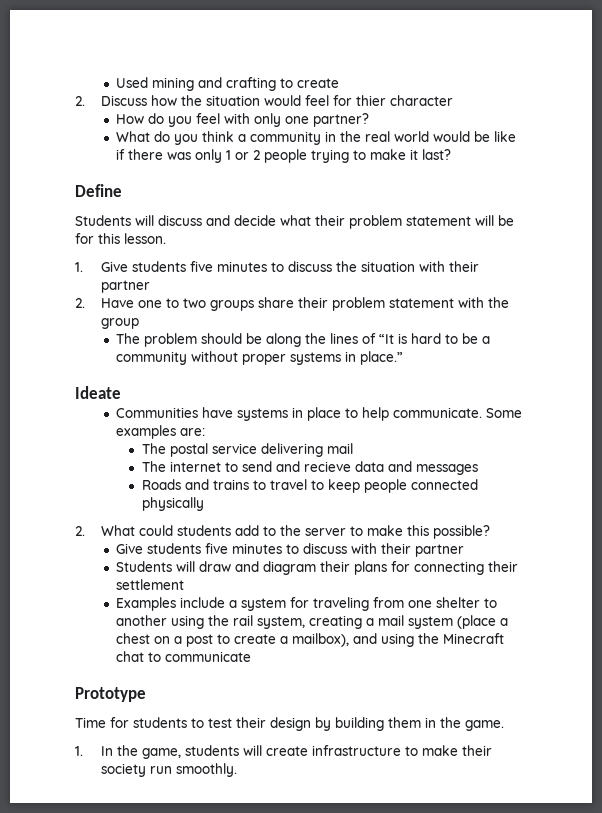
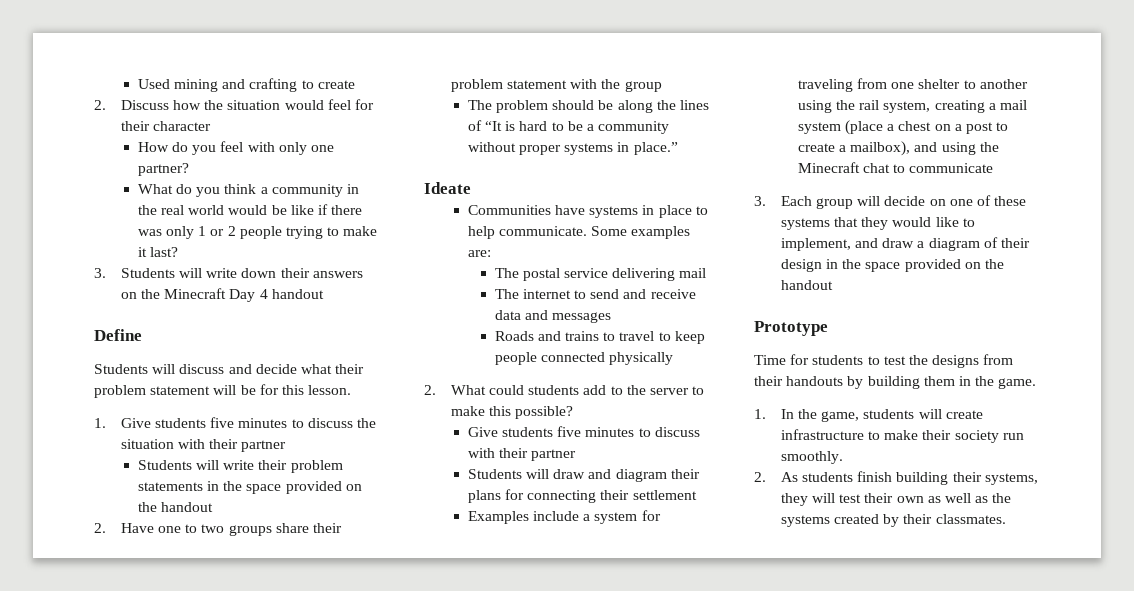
- 2. Discuss how the situation would feel for thier character
+ 2. Discuss how the situation would feel for their character
+ 3. Students will write down their answers on the Minecraft Day 4 handout
+ Students will write their problem statements in the space provided on the handout
- The internet to send and recieve data and messages
+ The internet to send and receive data and messages
+ 3. Each group will decide on one of these systems that they would like to implement, and draw a diagram of their design in the space provided on the handout
- Time for students to test their design by building them in the game.
+ Time for students to test the designs from their handouts by building them in the game.
+ 2. As students finish building their systems, they will test their own as well as the systems created by their classmates.

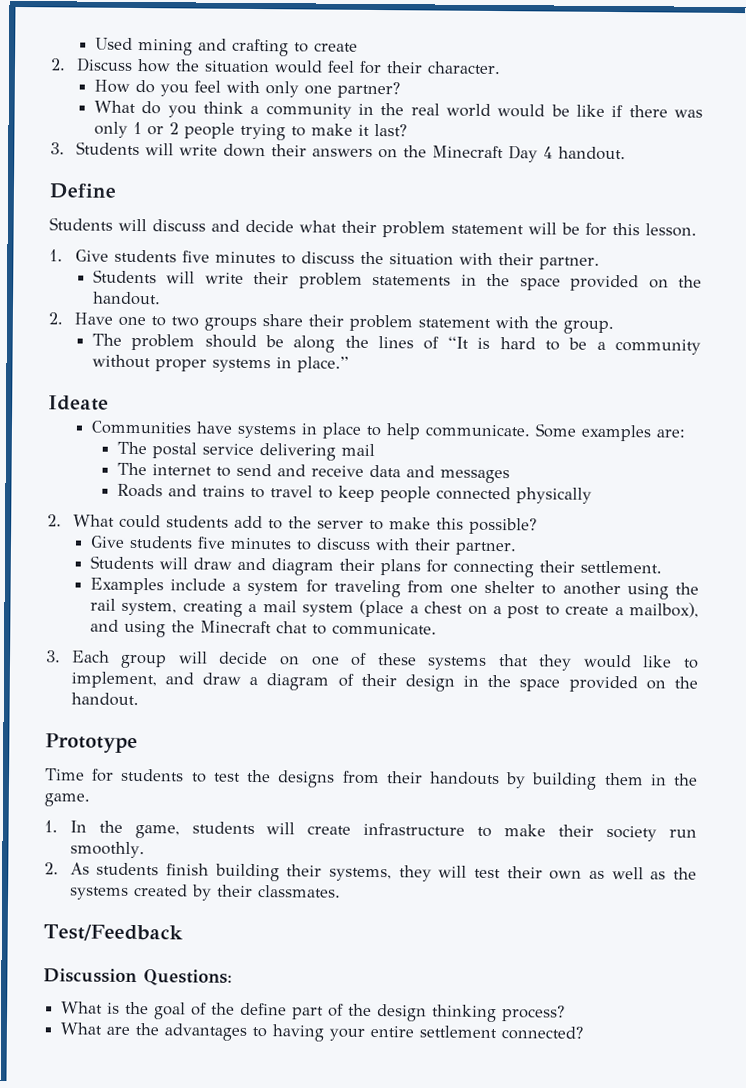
- 2. Discuss how the situation would feel for their character
+ 2. Discuss how the situation would feel for their character.
- 3. Students will write down their answers on the Minecraft Day 4 handout
+ 3. Students will write down their answers on the Minecraft Day 4 handout.
- 1. Give students five minutes to discuss the situation with their partner
+ 1. Give students five minutes to discuss the situation with their partner.
- Students will write their problem statements in the space provided on the handout
+ Students will write their problem statements in the space provided on the handout.
- 2. Have one to two groups share their problem statement with the group
+ 2. Have one to two groups share their problem statement with the group.
- Give students five minutes to discuss with their partner
+ Give students five minutes to discuss with their partner.
- Students will draw and diagram their plans for connecting their settlement
+ Students will draw and diagram their plans for connecting their settlement.
- Examples include a system for traveling from one shelter to another using the rail system, creating a mail system (place a chest on a post to create a mailbox), and using the Minecraft chat to communicate
+ Examples include a system for traveling from one shelter to another using the rail system, creating a mail system (place a chest on a post to create a mailbox), and using the Minecraft chat to communicate.
- 3. Each group will decide on one of these systems that they would like to implement, and draw a diagram of their design in the space provided on the handout
+ 3. Each group will decide on one of these systems that they would like to implement, and draw a diagram of their design in the space provided on the handout.
+ Test/Feedback
+ Discussion Questions:
+ What is the goal of the define part of the design thinking process?
+ What are the advantages to having your entire settlement connected?

